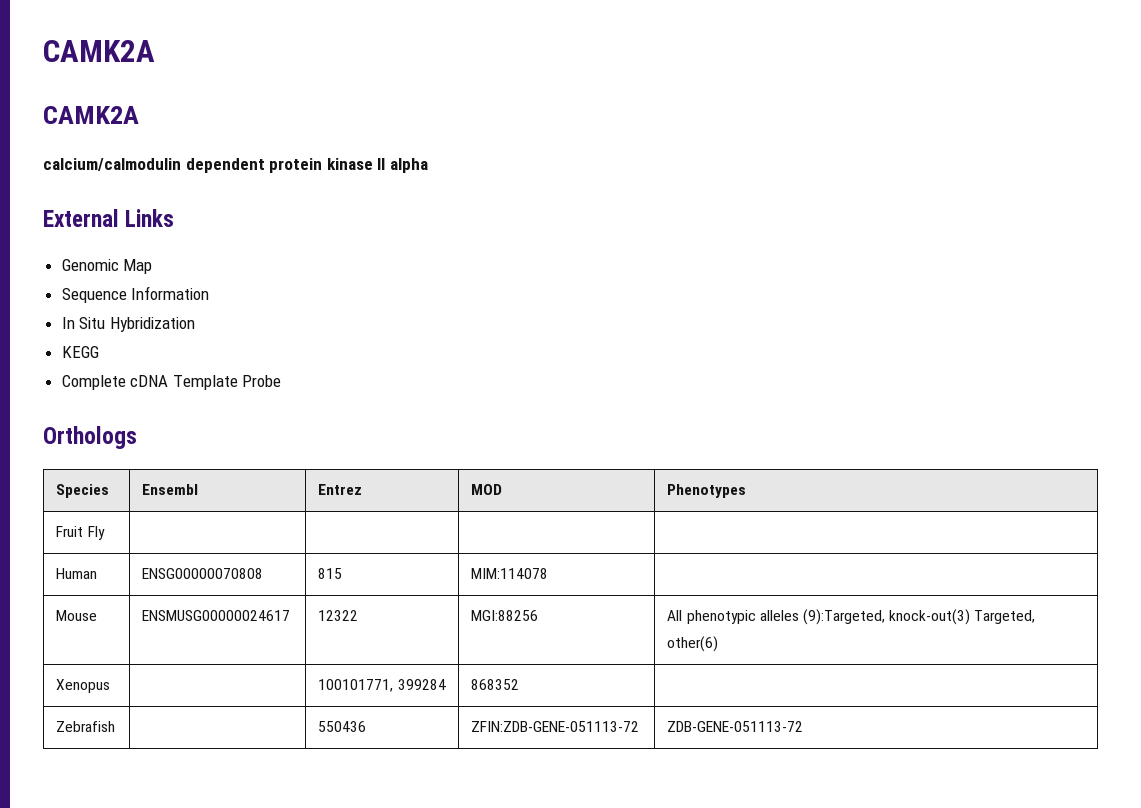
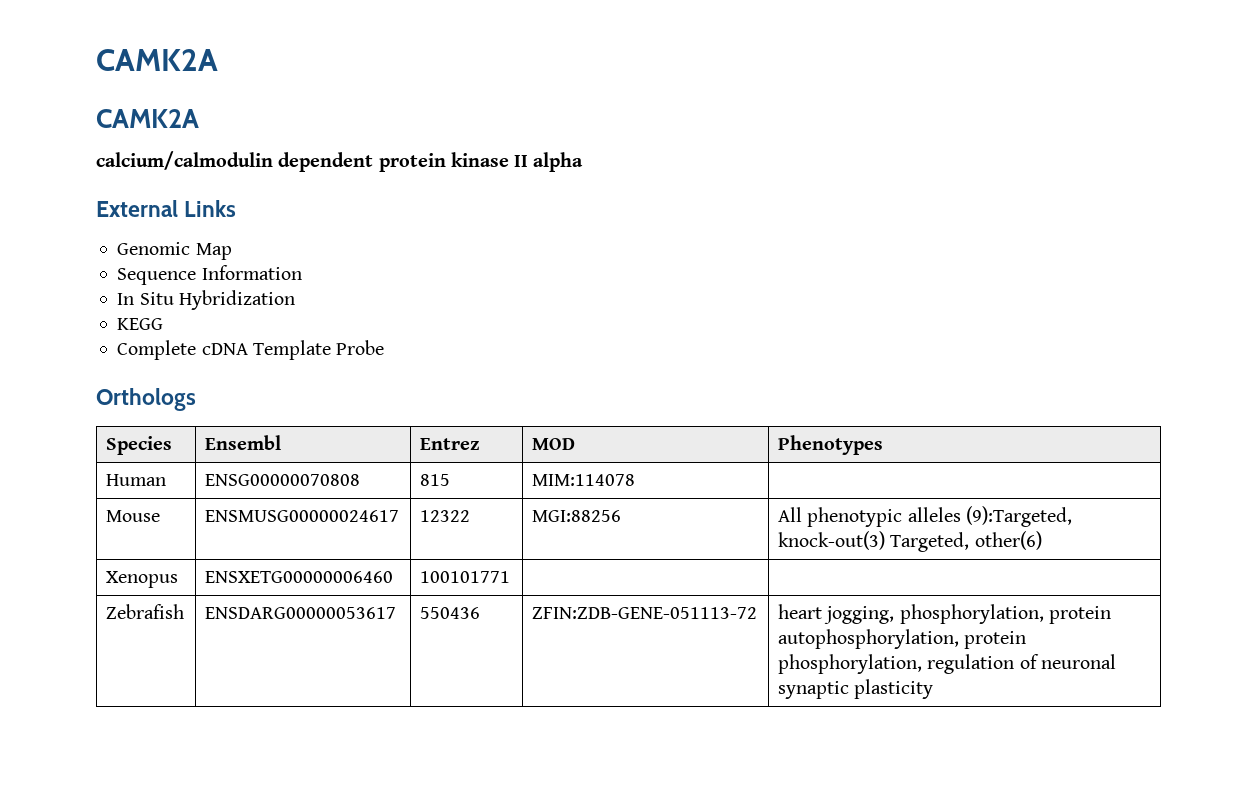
- Fruit Fly | | | |
- Xenopus | | 100101771, 399284 | 868352 |
+ Xenopus | ENSXETG00000006460 | 100101771 | |
- Zebrafish | | 550436 | ZFIN:ZDB-GENE-051113-72 | ZDB-GENE-051113-72
+ Zebrafish | ENSDARG00000053617 | 550436 | ZFIN:ZDB-GENE-051113-72 | heart jogging, phosphorylation, protein autophosphorylation, protein phosphorylation, regulation of neuronal synaptic plasticity

